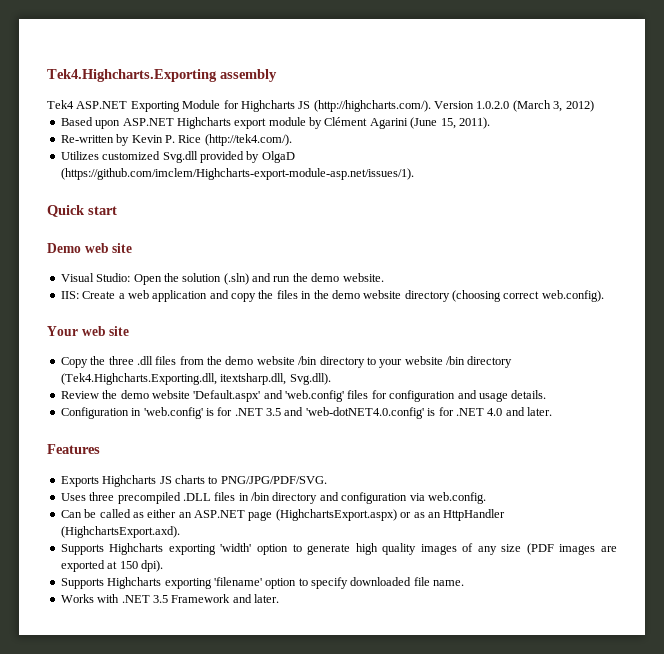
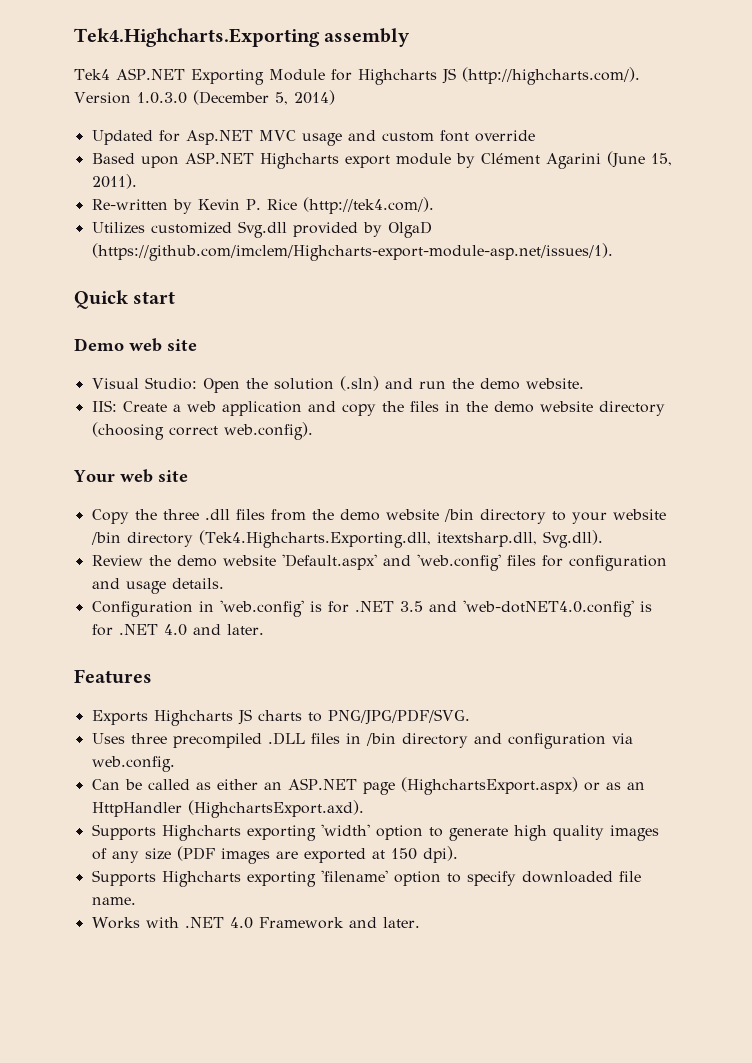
- Tek4 ASP.NET Exporting Module for Highcharts JS (http://highcharts.com/). Version 1.0.2.0 (March 3, 2012)
+ Tek4 ASP.NET Exporting Module for Highcharts JS (http://highcharts.com/). Version 1.0.3.0 (December 5, 2014)
+ Updated for Asp.NET MVC usage and custom font override
- Works with .NET 3.5 Framework and later.
+ Works with .NET 4.0 Framework and later.

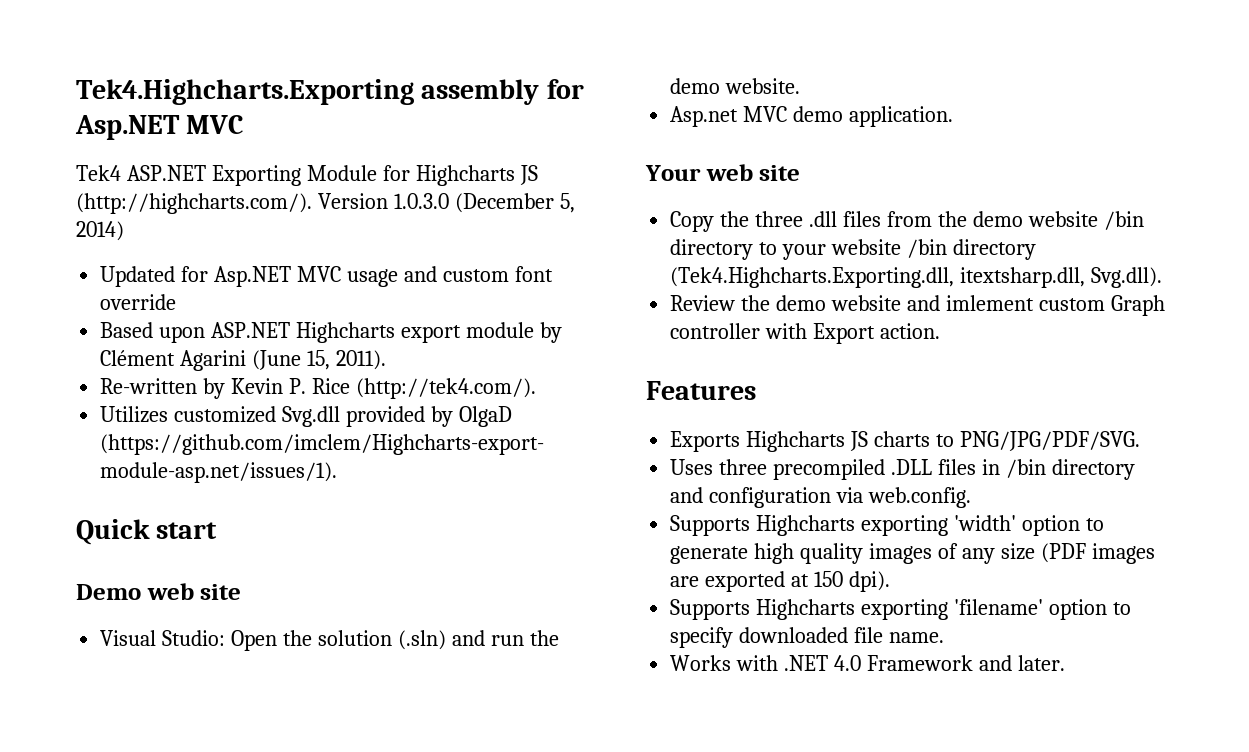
- Tek4.Highcharts.Exporting assembly
+ Tek4.Highcharts.Exporting assembly for Asp.NET MVC
- IIS: Create a web application and copy the files in the demo website directory (choosing correct web.config).
+ Asp.net MVC demo application.
- Review the demo website 'Default.aspx' and 'web.config' files for configuration and usage details.
- Configuration in 'web.config' is for .NET 3.5 and 'web-dotNET4.0.config' is for .NET 4.0 and later.
+ Review the demo website and imlement custom Graph controller with Export action.
- Can be called as either an ASP.NET page (HighchartsExport.aspx) or as an HttpHandler (HighchartsExport.axd).

